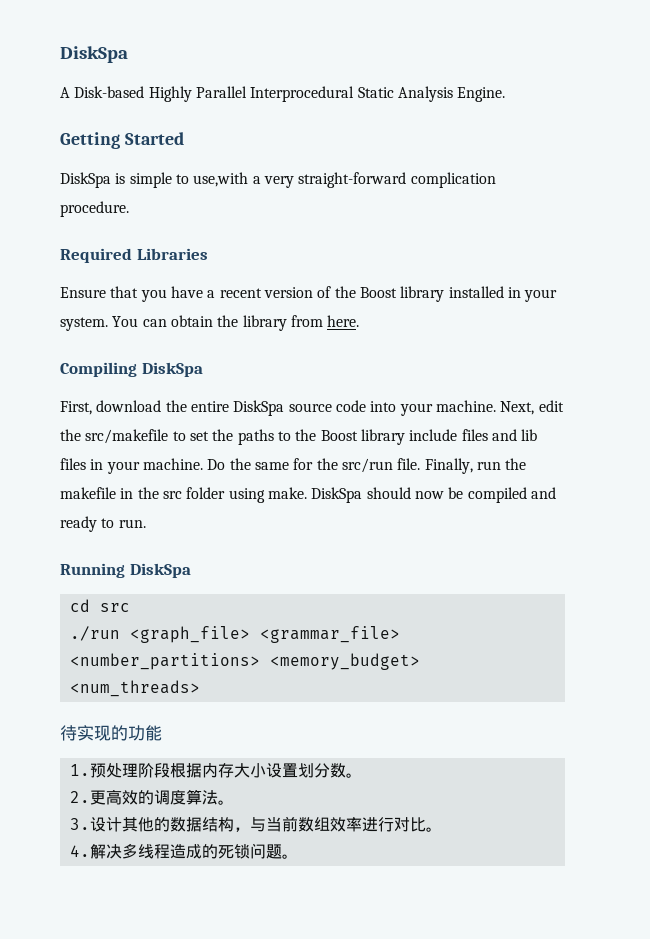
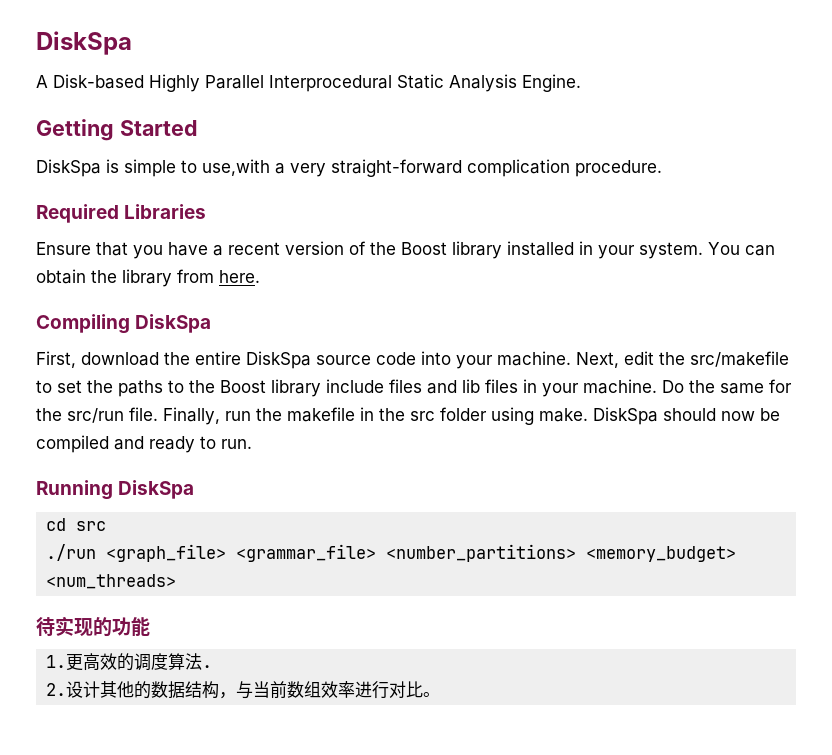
- 1.预处理阶段根据内存大小设置划分数。
- 2.更高效的调度算法。
- 3.设计其他的数据结构，与当前数组效率进行对比。
+ 1.更高效的调度算法.
+ 2.设计其他的数据结构，与当前数组效率进行对比。
- 4.解决多线程造成的死锁问题。

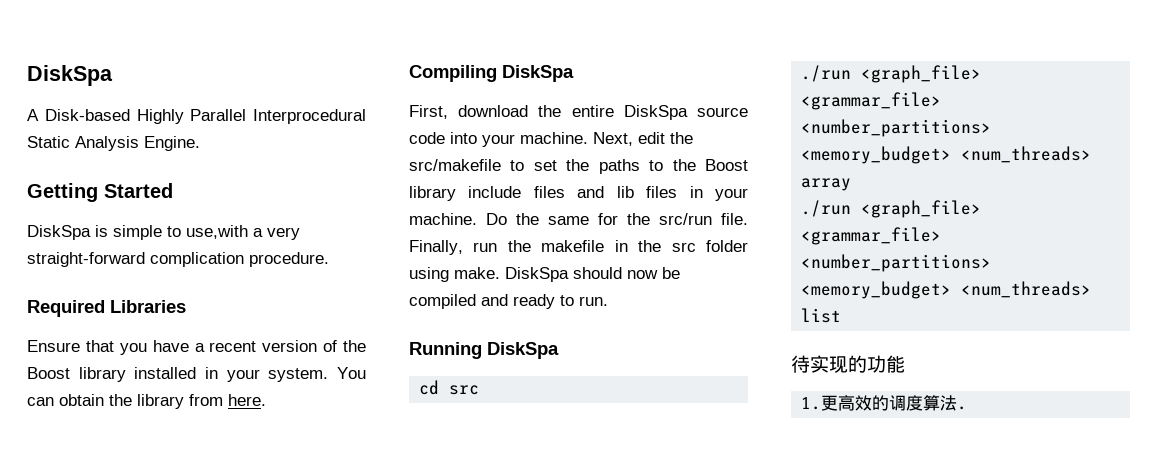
- ./run <graph_file> <grammar_file> <number_partitions> <memory_budget> <num_threads>
+ ./run <graph_file> <grammar_file> <number_partitions> <memory_budget> <num_threads> array
+ ./run <graph_file> <grammar_file> <number_partitions> <memory_budget> <num_threads> list
- 2.设计其他的数据结构，与当前数组效率进行对比。

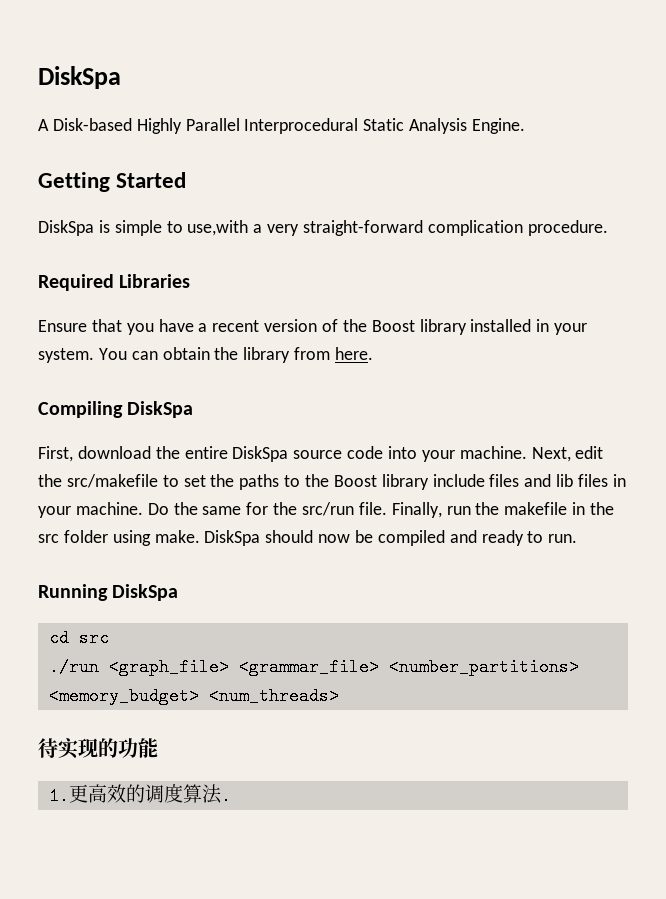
- ./run <graph_file> <grammar_file> <number_partitions> <memory_budget> <num_threads> array
- ./run <graph_file> <grammar_file> <number_partitions> <memory_budget> <num_threads> list
+ ./run <graph_file> <grammar_file> <number_partitions> <memory_budget> <num_threads>

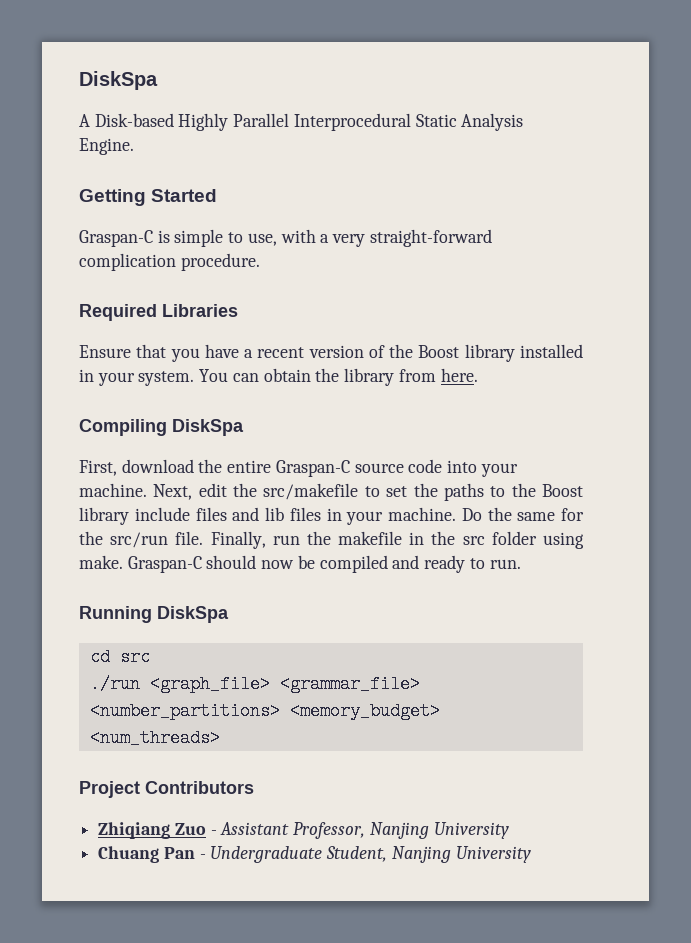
- DiskSpa is simple to use,with a very straight-forward complication procedure.
+ Graspan-C is simple to use, with a very straight-forward complication procedure.
- First, download the entire DiskSpa source code into your machine.
+ First, download the entire Graspan-C source code into your machine.
- DiskSpa should now be compiled and ready to run.
+ Graspan-C should now be compiled and ready to run.
- 待实现的功能
- 1.更高效的调度算法.
+ Project Contributors
+ Zhiqiang Zuo - Assistant Professor, Nanjing University
+ Chuang Pan - Undergraduate Student, Nanjing University

